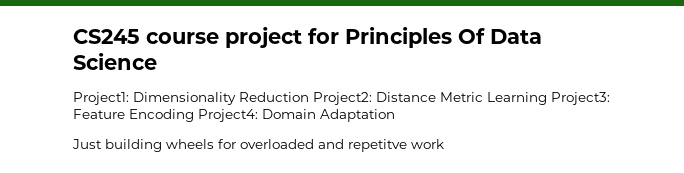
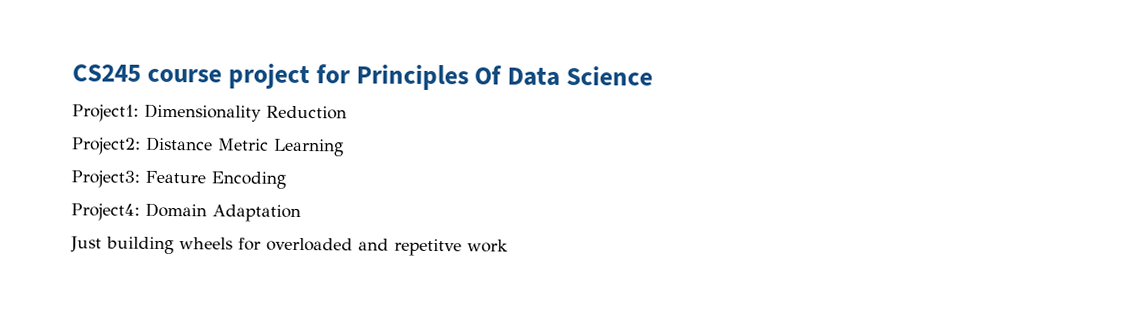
- Project1: Dimensionality Reduction Project2: Distance Metric Learning Project3: Feature Encoding Project4: Domain Adaptation
+ Project1: Dimensionality Reduction
+ Project2: Distance Metric Learning
+ Project3: Feature Encoding
+ Project4: Domain Adaptation

